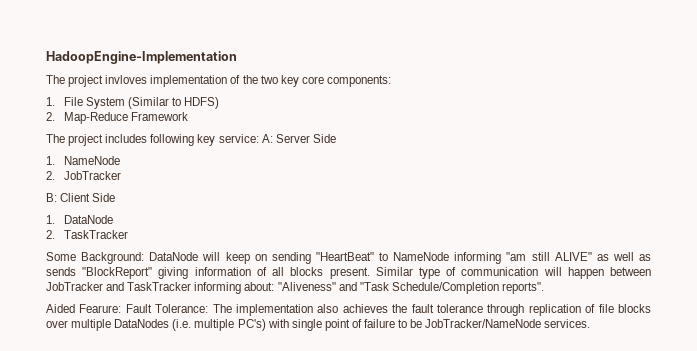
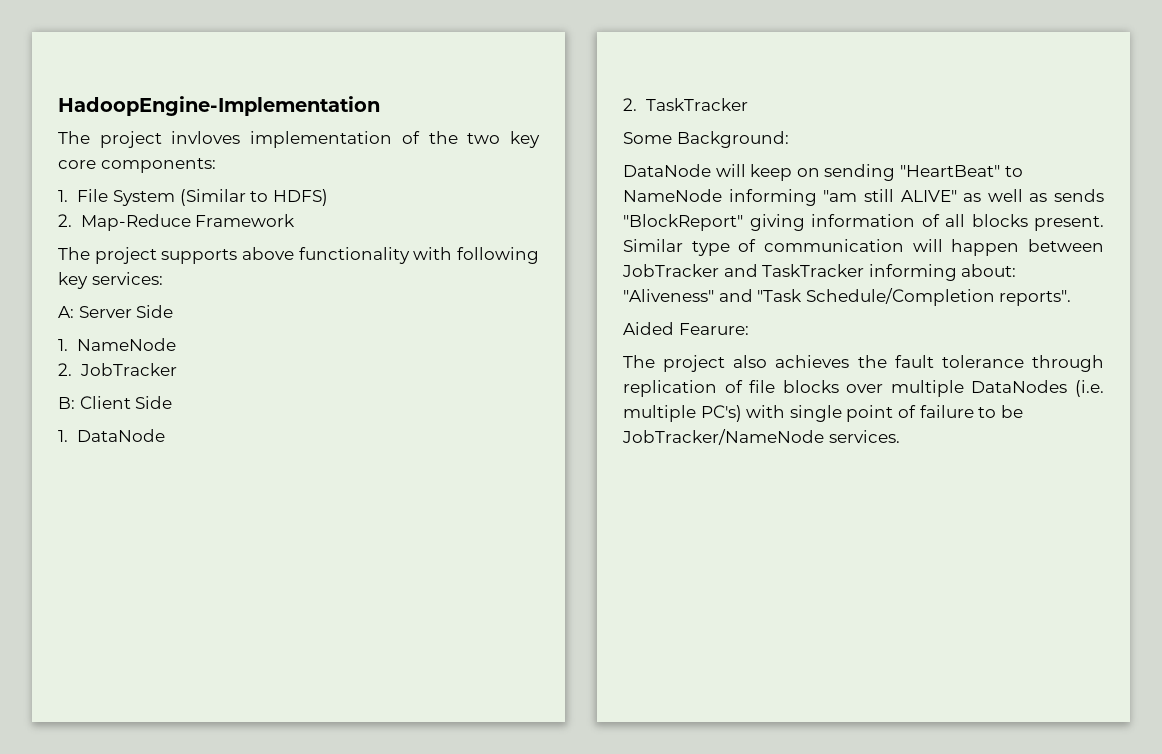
- The project includes following key service: A: Server Side
+ The project supports above functionality with following key services:
+ A: Server Side
- Some Background: DataNode will keep on sending "HeartBeat" to NameNode informing "am still ALIVE" as well as sends "BlockReport" giving information of all blocks present.
+ Some Background:
+ DataNode will keep on sending "HeartBeat" to NameNode informing "am still ALIVE" as well as sends "BlockReport" giving information of all blocks present.
- Aided Fearure: Fault Tolerance: The implementation also achieves the fault tolerance through replication of file blocks over multiple DataNodes (i.e. multiple PC's) with single point of failure to be JobTracker/NameNode services.
+ Aided Fearure:
+ The project also achieves the fault tolerance through replication of file blocks over multiple DataNodes (i.e. multiple PC's) with single point of failure to be JobTracker/NameNode services.

